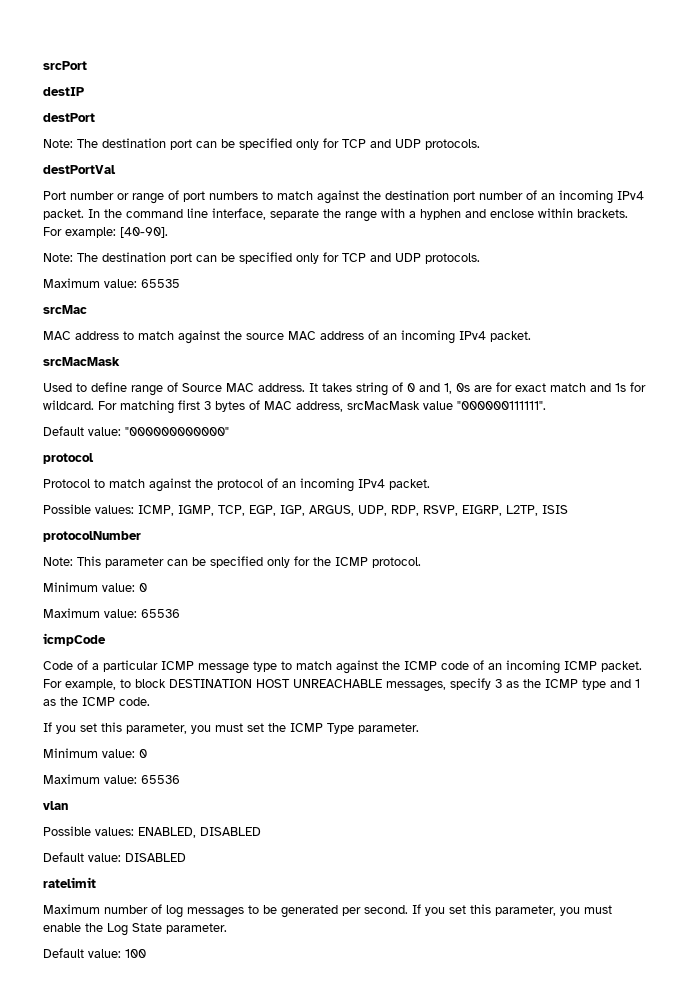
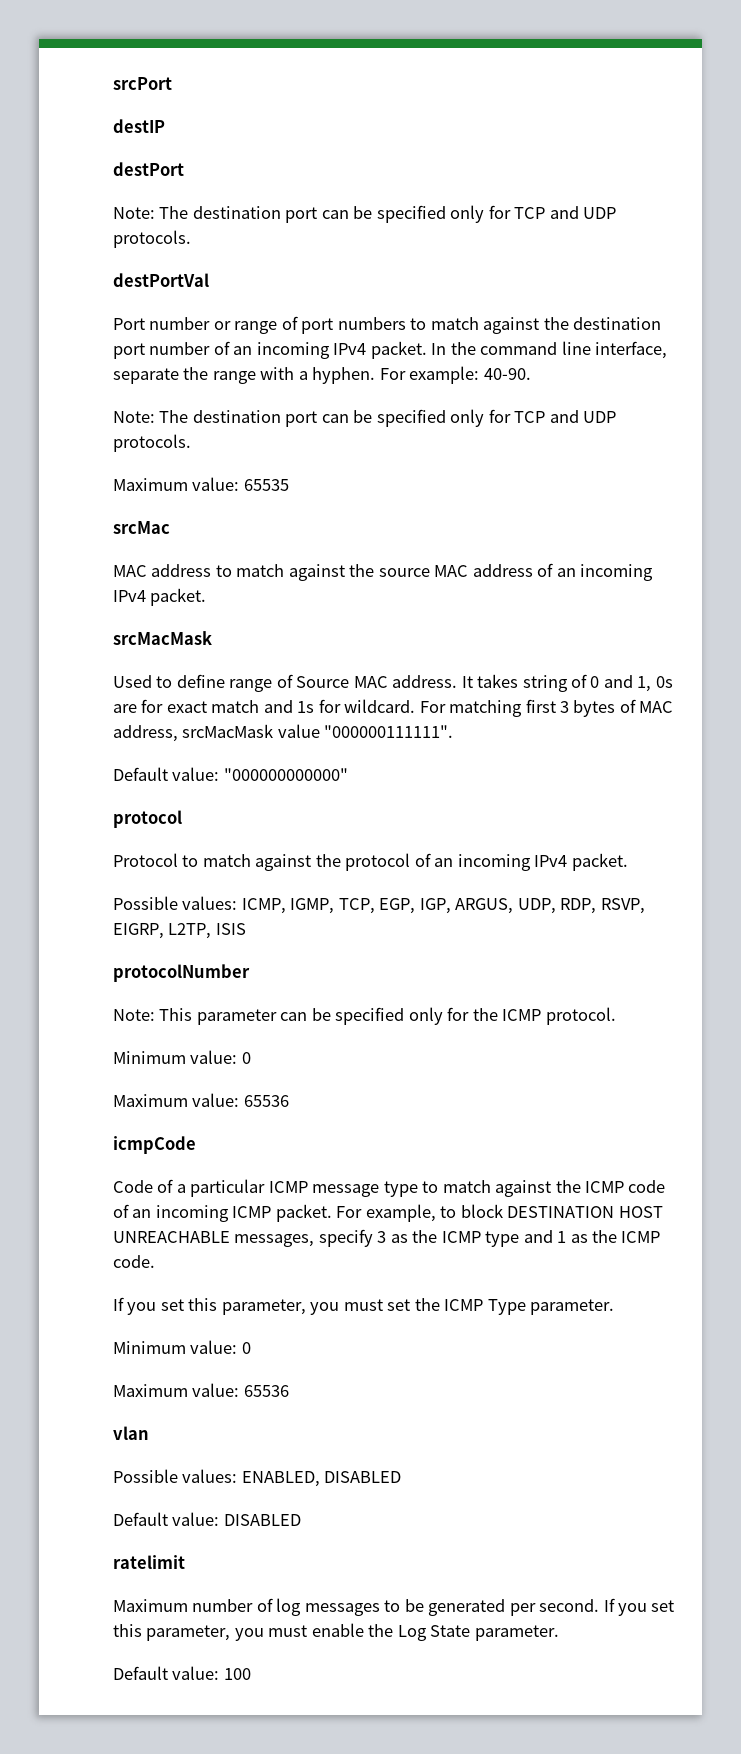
- In the command line interface, separate the range with a hyphen and enclose within brackets.
+ In the command line interface, separate the range with a hyphen.
- For example: [40-90].
+ For example: 40-90.

